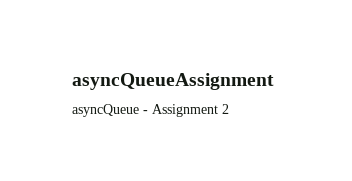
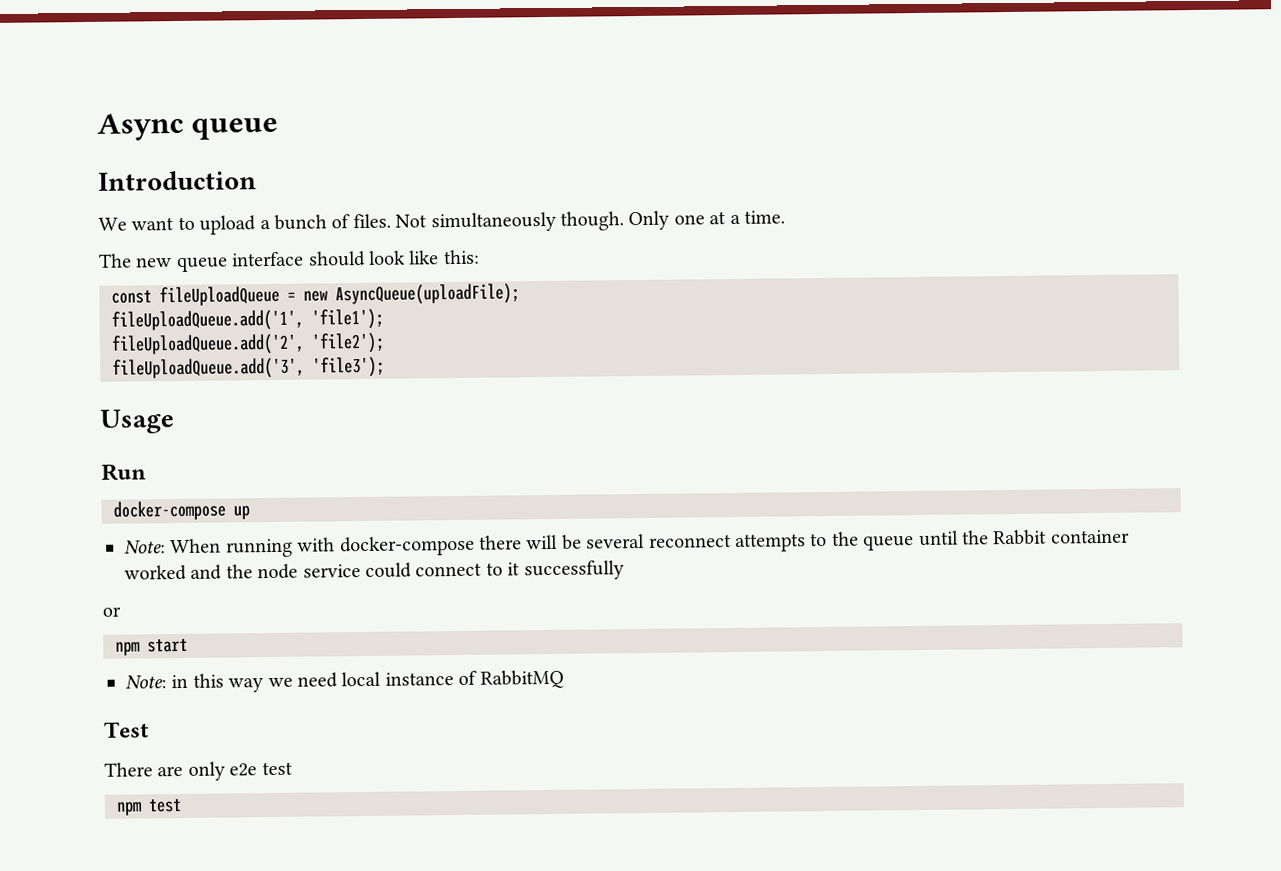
- asyncQueueAssignment
- asyncQueue - Assignment 2
+ Async queue
+ Introduction
+ We want to upload a bunch of files. Not simultaneously though. Only one at a time.
+ The new queue interface should look like this:
+ const fileUploadQueue = new AsyncQueue(uploadFile);
+ fileUploadQueue.add('1', 'file1');
+ fileUploadQueue.add('2', 'file2');
+ fileUploadQueue.add('3', 'file3');
+ Usage
+ Run
+ docker-compose up
+ Note: When running with docker-compose there will be several reconnect attempts to the queue until the Rabbit container worked and the node service could connect to it successfully
+ or
+ npm start
+ Note: in this way we need local instance of RabbitMQ
+ Test
+ There are only e2e test
+ npm test

